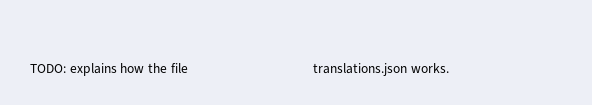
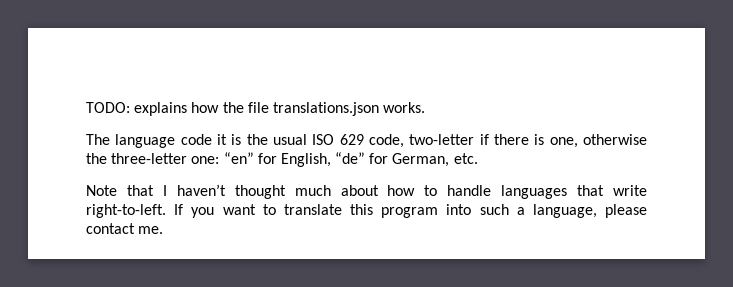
+ The language code it is the usual ISO 629 code, two-letter if there is one, otherwise the three-letter one: “en” for English, “de” for German, etc.
+ Note that I haven’t thought much about how to handle languages that write right-to-left. If you want to translate this program into such a language, please contact me.

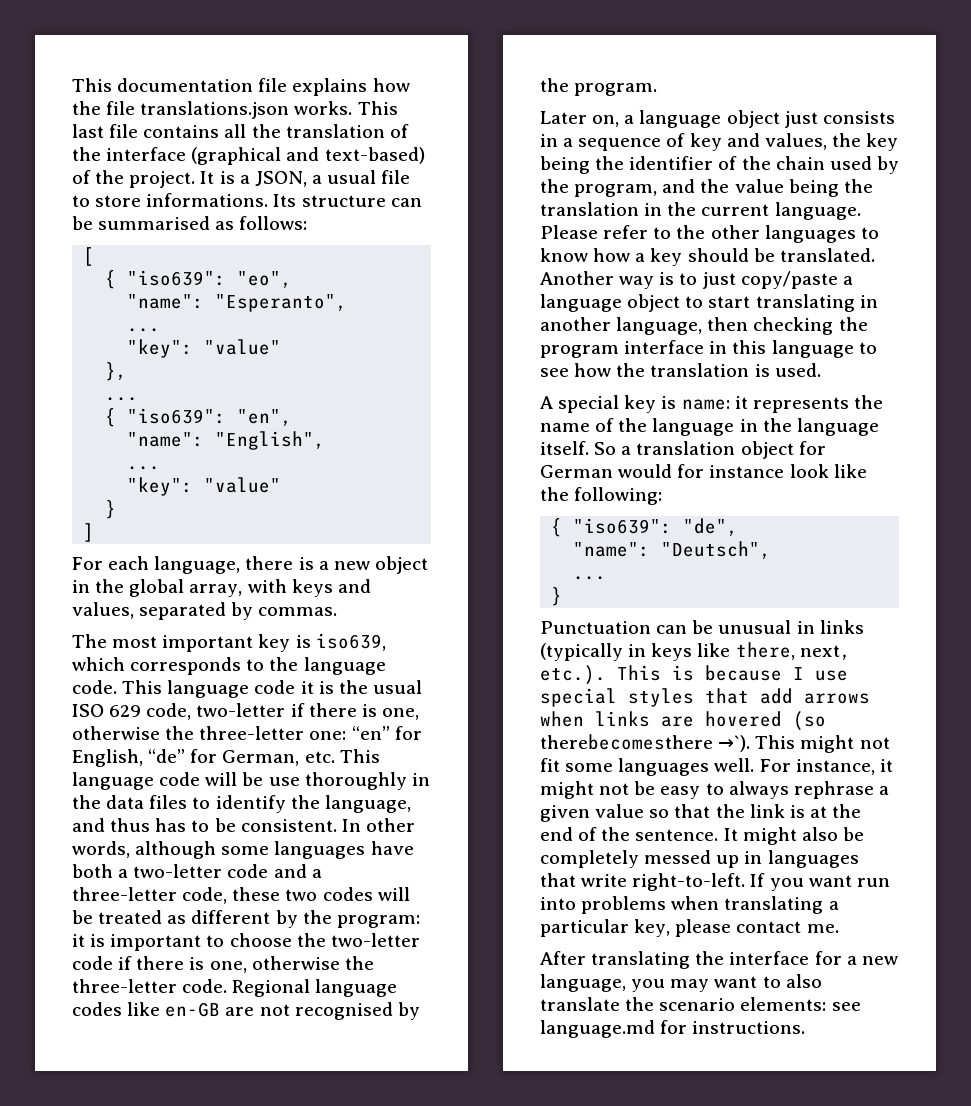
- TODO: explains how the file translations.json works.
- The language code it is the usual ISO 629 code, two-letter if there is one, otherwise the three-letter one: “en” for English, “de” for German, etc.
- Note that I haven’t thought much about how to handle languages that write right-to-left.
+ This documentation file explains how the file translations.json works. This last file contains all the translation of the interface (graphical and text-based) of the project. It is a JSON, a usual file to store informations. Its structure can be summarised as follows:
+ [
+ { "iso639": "eo",
+ "name": "Esperanto",
+ ...
+ "key": "value"
+ },
+ ...
+ { "iso639": "en",
+ "name": "English",
+ ...
+ "key": "value"
+ }
+ ]
+ For each language, there is a new object in the global array, with keys and values, separated by commas.
+ The most important key is iso639, which corresponds to the language code. This language code it is the usual ISO 629 code, two-letter if there is one, otherwise the three-letter one: “en” for English, “de” for German, etc. This language code will be use thoroughly in the data files to identify the language, and thus has to be consistent. In other words, although some languages have both a two-letter code and a three-letter code, these two codes will be treated as different by the program: it is important to choose the two-letter code if there is one, otherwise the three-letter code. Regional language codes like en-GB are not recognised by the program.
+ Later on, a language object just consists in a sequence of key and values, the key being the identifier of the chain used by the program, and the value being the translation in the current language. Please refer to the other languages to know how a key should be translated. Another way is to just copy/paste a language object to start translating in another language, then checking the program interface in this language to see how the translation is used.
+ A special key is name: it represents the name of the language in the language itself. So a translation object for German would for instance look like the following:
+ { "iso639": "de",
+ "name": "Deutsch",
+ ...
+ }
+ Punctuation can be unusual in links (typically in keys like there, next, etc.). This is because I use special styles that add arrows when links are hovered (so therebecomesthere →`). This might not fit some languages well. For instance, it might not be easy to always rephrase a given value so that the link is at the end of the sentence. It might also be completely messed up in languages that write right-to-left.
- If you want to translate this program into such a language, please contact me.
+ If you want run into problems when translating a particular key, please contact me.
+ After translating the interface for a new language, you may want to also translate the scenario elements: see language.md for instructions.

